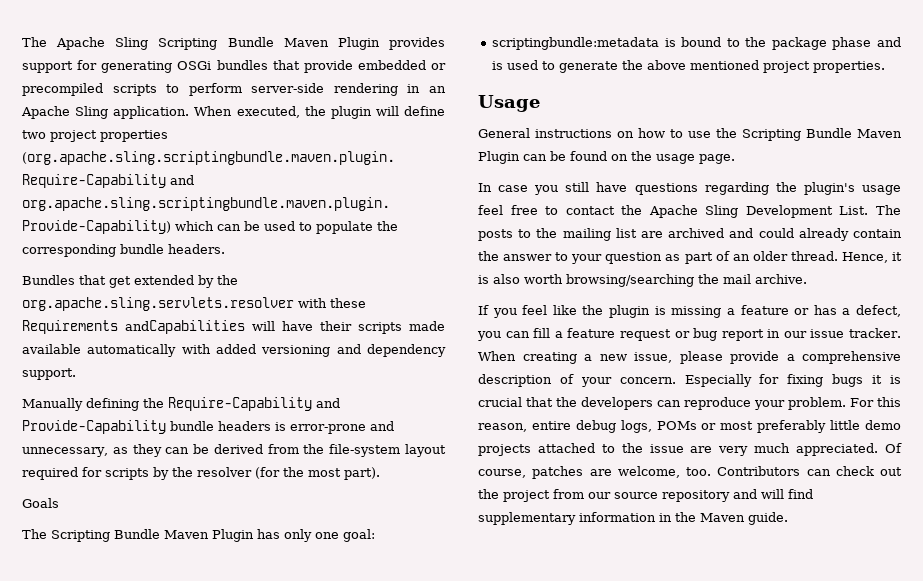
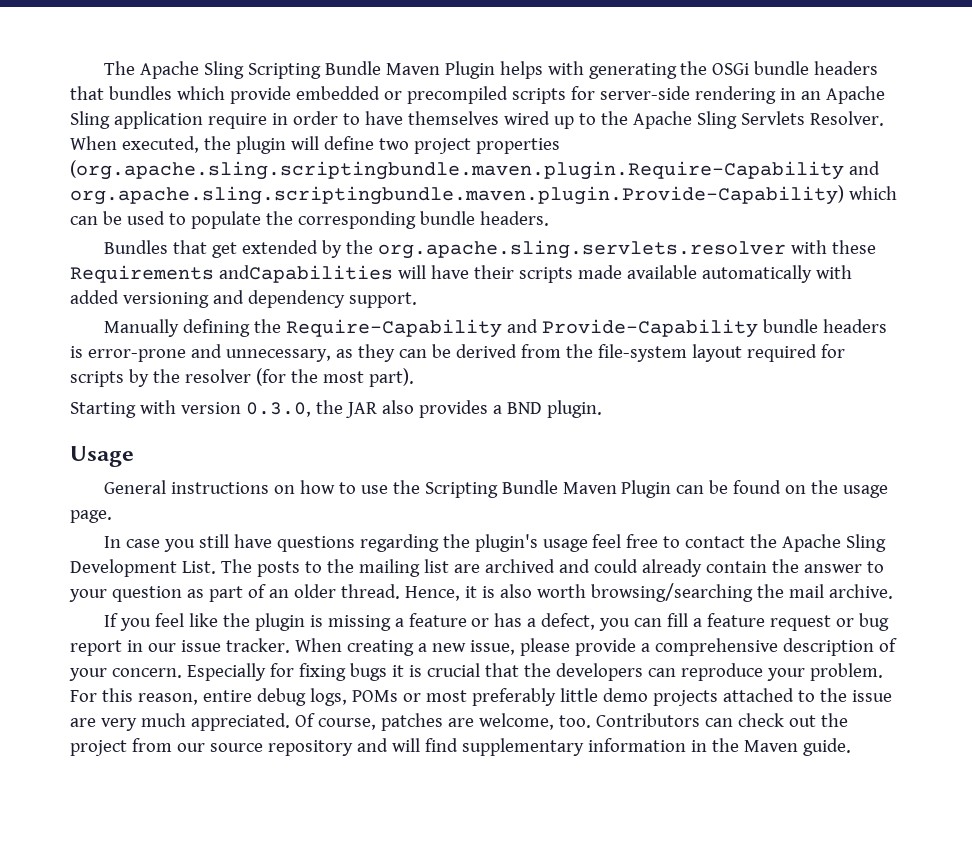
- The Apache Sling Scripting Bundle Maven Plugin provides support for generating OSGi bundles that provide embedded or precompiled scripts to perform server-side rendering in an Apache Sling application.
+ The Apache Sling Scripting Bundle Maven Plugin helps with generating the OSGi bundle headers that bundles which provide embedded or precompiled scripts for server-side rendering in an Apache Sling application require in order to have themselves wired up to the Apache Sling Servlets Resolver.
- Goals
- The Scripting Bundle Maven Plugin has only one goal:
- scriptingbundle:metadata is bound to the package phase and is used to generate the above mentioned project properties.
+ Starting with version 0.3.0, the JAR also provides a BND plugin.

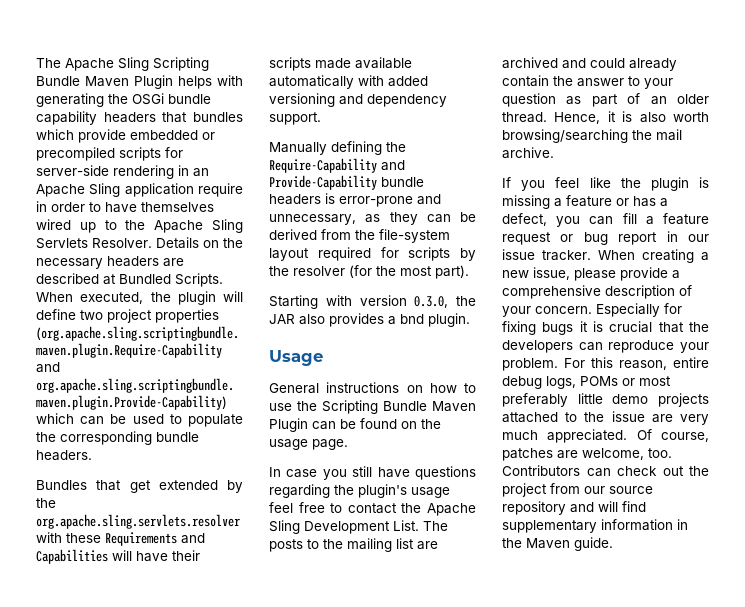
- The Apache Sling Scripting Bundle Maven Plugin helps with generating the OSGi bundle headers that bundles which provide embedded or precompiled scripts for server-side rendering in an Apache Sling application require in order to have themselves wired up to the Apache Sling Servlets Resolver.
+ The Apache Sling Scripting Bundle Maven Plugin helps with generating the OSGi bundle capability headers that bundles which provide embedded or precompiled scripts for server-side rendering in an Apache Sling application require in order to have themselves wired up to the Apache Sling Servlets Resolver.
+ Details on the necessary headers are described at Bundled Scripts.
- Bundles that get extended by the org.apache.sling.servlets.resolver with these Requirements andCapabilities will have their scripts made available automatically with added versioning and dependency support.
+ Bundles that get extended by the org.apache.sling.servlets.resolver with these Requirements and Capabilities will have their scripts made available automatically with added versioning and dependency support.
- Starting with version 0.3.0, the JAR also provides a BND plugin.
+ Starting with version 0.3.0, the JAR also provides a bnd plugin.

